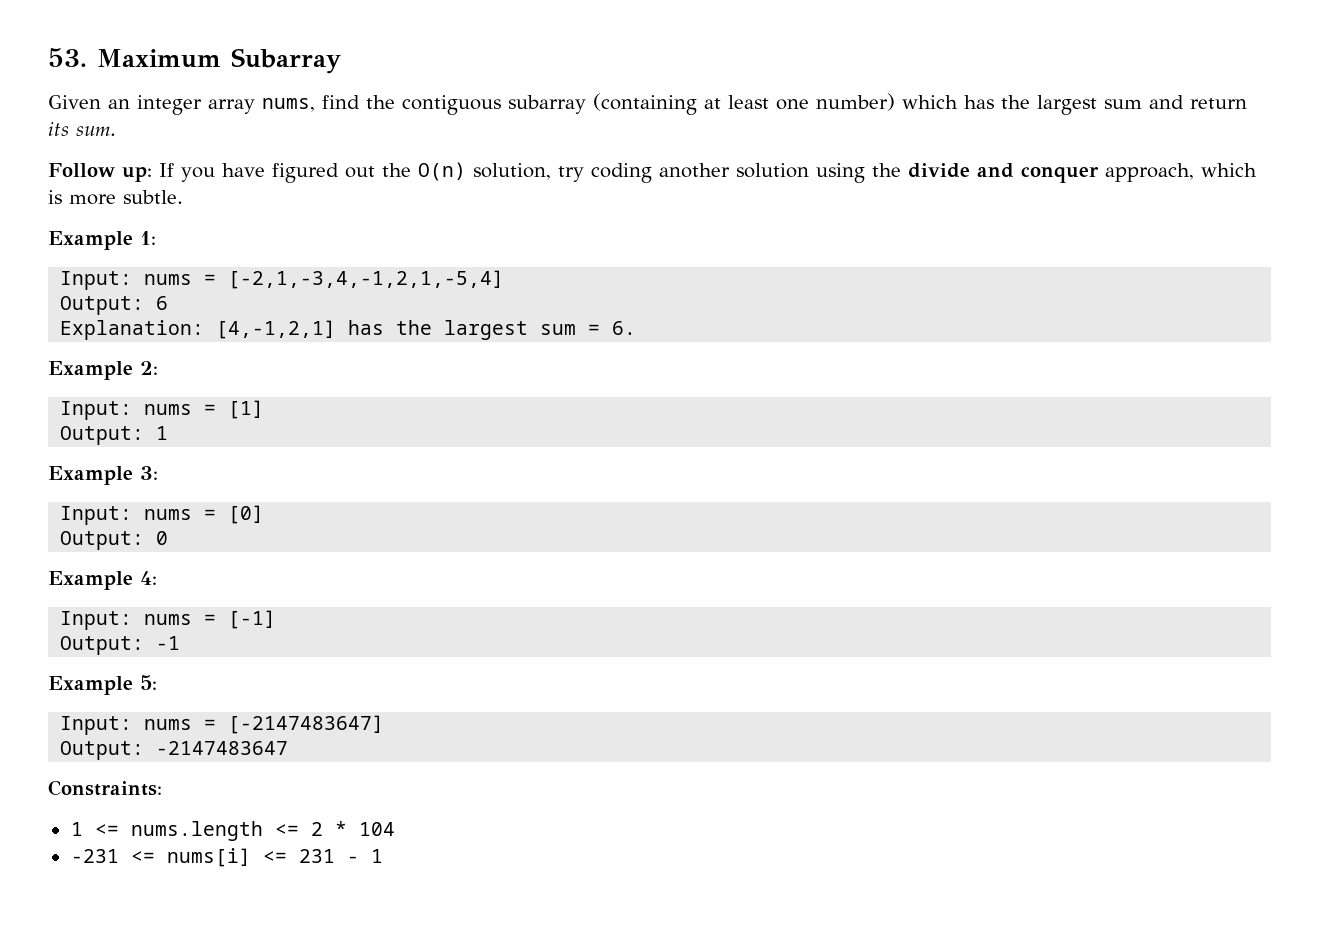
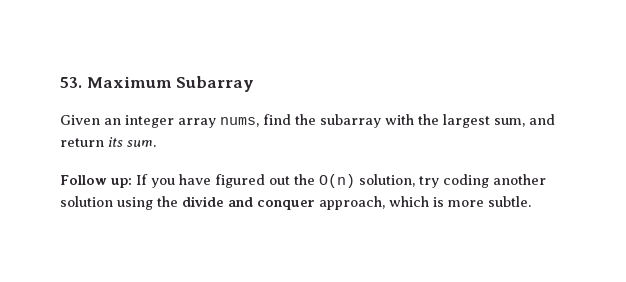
- Given an integer array nums, find the contiguous subarray (containing at least one number) which has the largest sum and return its sum.
+ Given an integer array nums, find the subarray with the largest sum, and return its sum.
- Example 1:
- Input: nums = [-2,1,-3,4,-1,2,1,-5,4]
- Output: 6
- Explanation: [4,-1,2,1] has the largest sum = 6.
- Example 2:
- Input: nums = [1]
- Output: 1
- Example 3:
- Input: nums = [0]
- Output: 0
- Example 4:
- Input: nums = [-1]
- Output: -1
- Example 5:
- Input: nums = [-2147483647]
- Output: -2147483647
- Constraints:
- 1 <= nums.length <= 2 * 104
- -231 <= nums[i] <= 231 - 1

